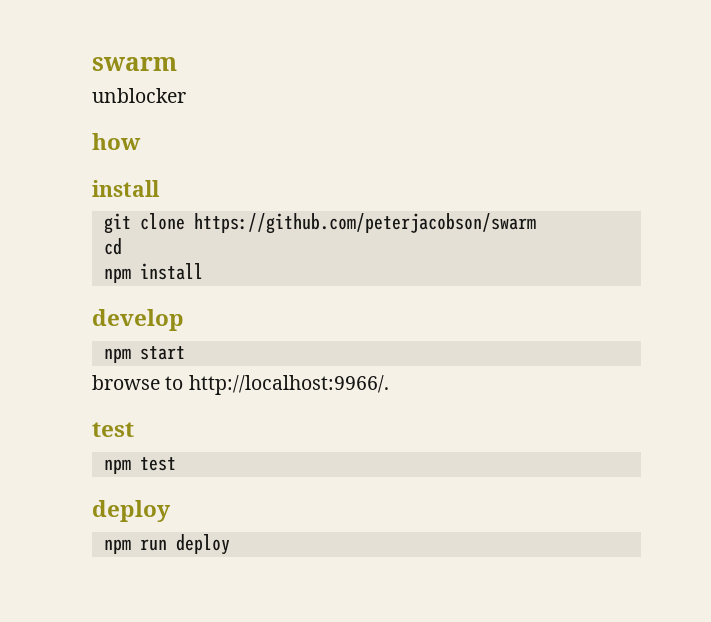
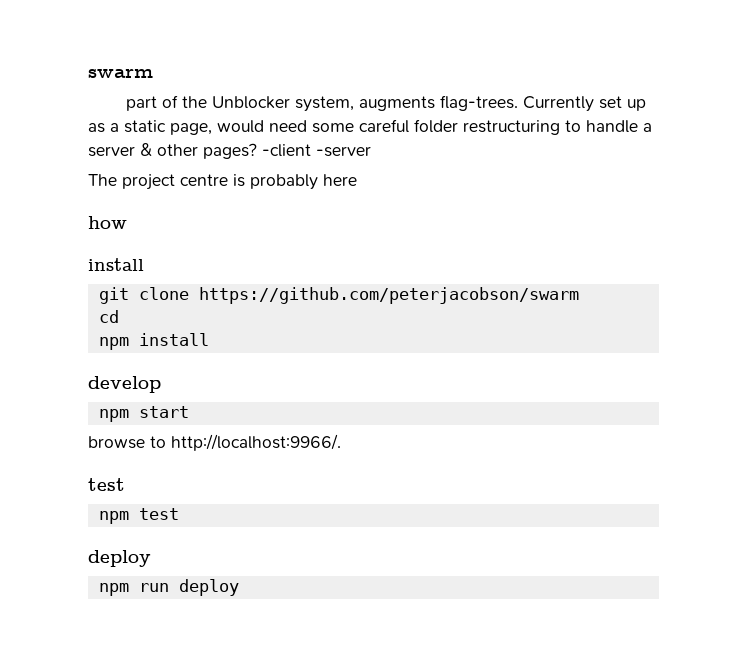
- unblocker
+ part of the Unblocker system, augments flag-trees. Currently set up as a static page, would need some careful folder restructuring to handle a server & other pages? -client -server
+ The project centre is probably here

